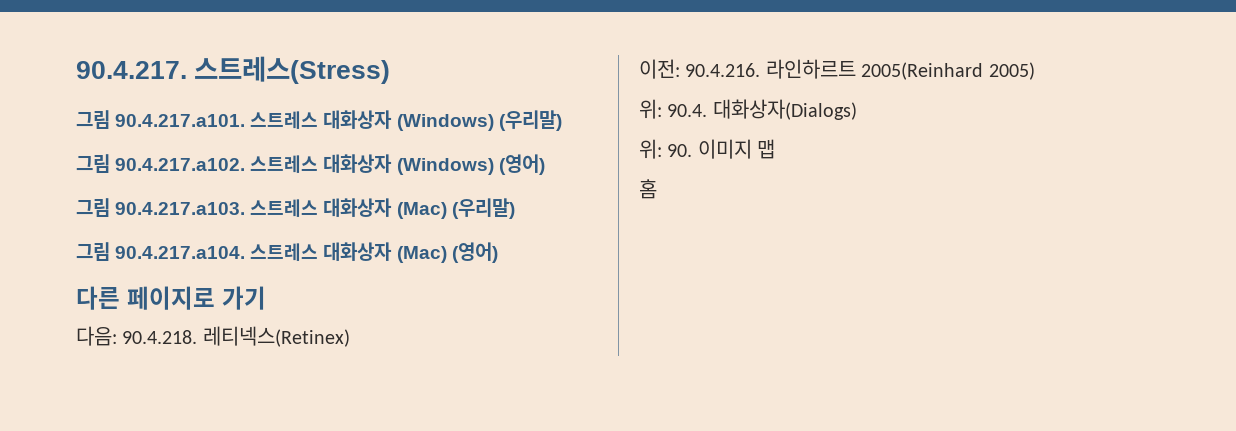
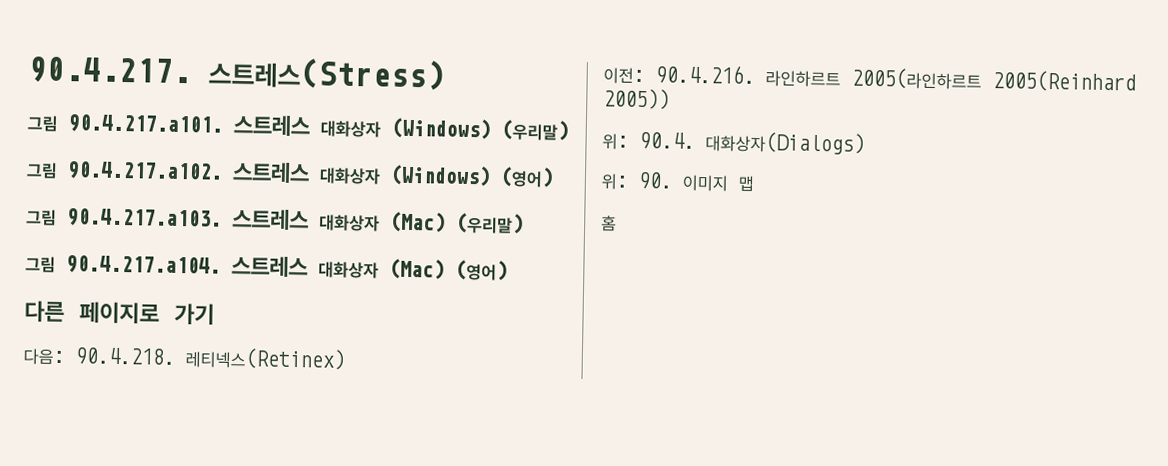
- 이전: 90.4.216. 라인하르트 2005(Reinhard 2005)
+ 이전: 90.4.216. 라인하르트 2005(라인하르트 2005(Reinhard 2005))

